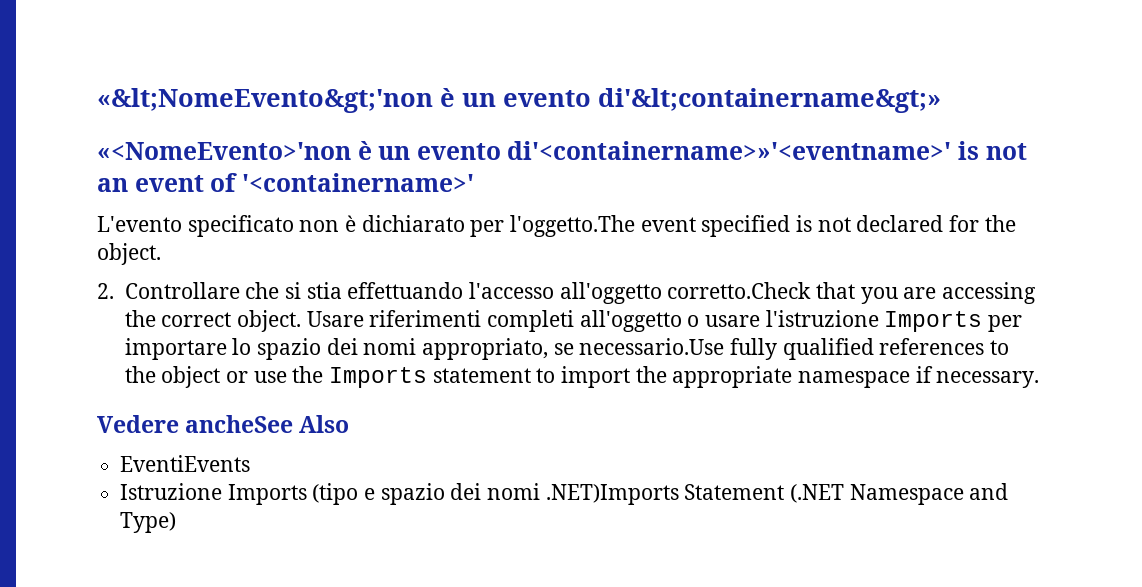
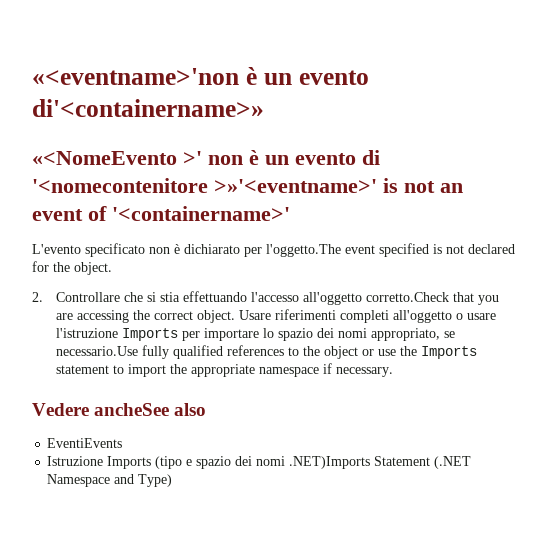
- «&lt;NomeEvento&gt;'non è un evento di'&lt;containername&gt;»
- «<NomeEvento>'non è un evento di'<containername>»'<eventname>' is not an event of '<containername>'
+ «<eventname>'non è un evento di'<containername>»
+ «<NomeEvento >' non è un evento di '<nomecontenitore >»'<eventname>' is not an event of '<containername>'
- Vedere ancheSee Also
+ Vedere ancheSee also

